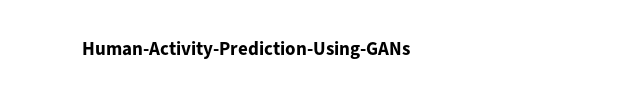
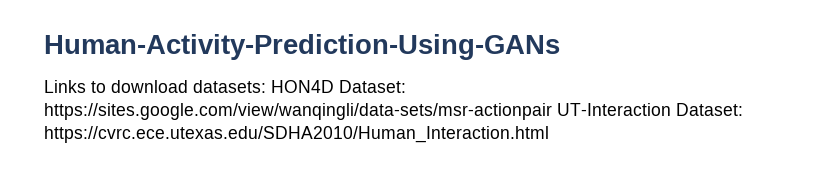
+ Links to download datasets: HON4D Dataset: https://sites.google.com/view/wanqingli/data-sets/msr-actionpair UT-Interaction Dataset: https://cvrc.ece.utexas.edu/SDHA2010/Human_Interaction.html

